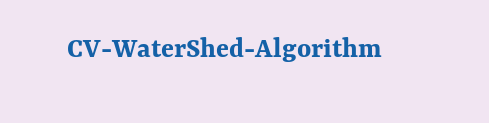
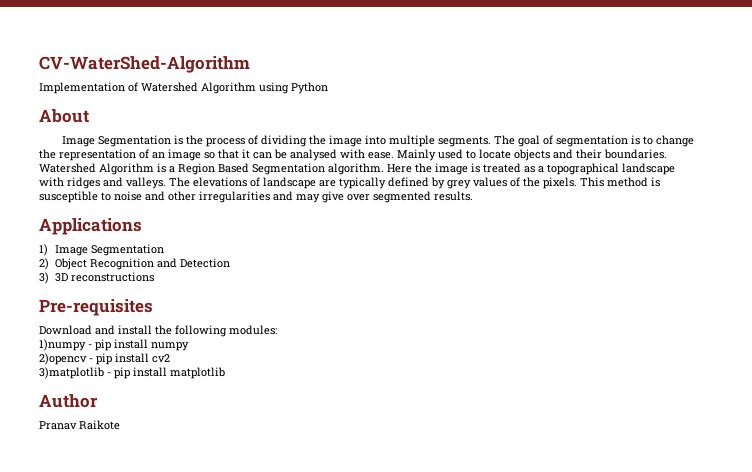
+ Implementation of Watershed Algorithm using Python
+ About
+ Image Segmentation is the process of dividing the image into multiple segments. The goal of segmentation is to change the representation of an image so that it can be analysed with ease. Mainly used to locate objects and their boundaries. Watershed Algorithm is a Region Based Segmentation algorithm. Here the image is treated as a topographical landscape with ridges and valleys. The elevations of landscape are typically defined by grey values of the pixels. This method is susceptible to noise and other irregularities and may give over segmented results.
+ Applications
+ 1) Image Segmentation
+ 2) Object Recognition and Detection
+ 3) 3D reconstructions
+ Pre-requisites
+ Download and install the following modules:
+ 1)numpy - pip install numpy
+ 2)opencv - pip install cv2
+ 3)matplotlib - pip install matplotlib
+ Author
+ Pranav Raikote

